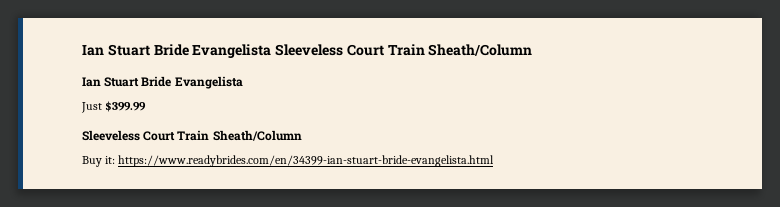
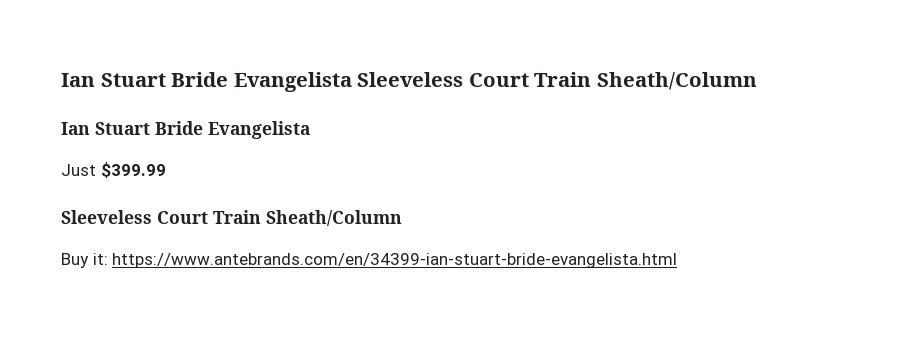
- Buy it: https://www.readybrides.com/en/34399-ian-stuart-bride-evangelista.html
+ Buy it: https://www.antebrands.com/en/34399-ian-stuart-bride-evangelista.html

